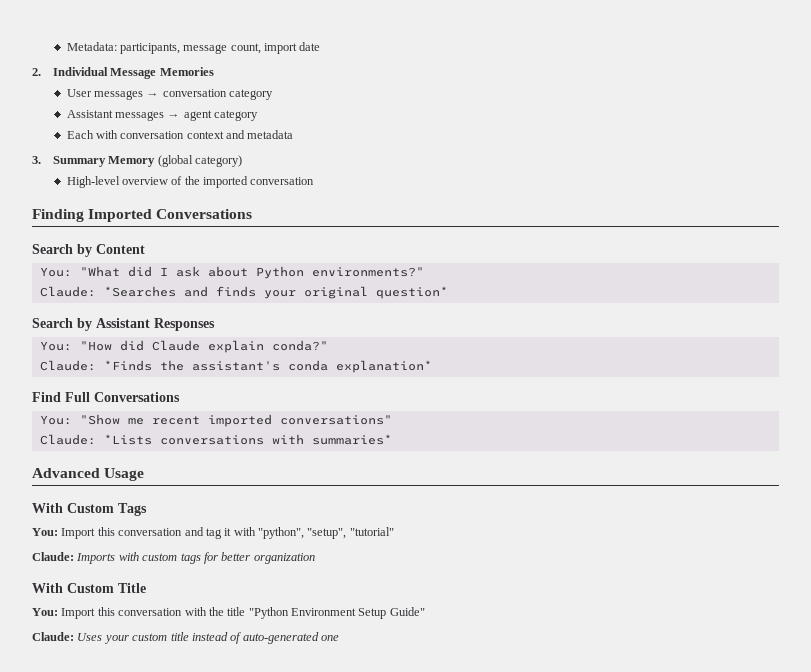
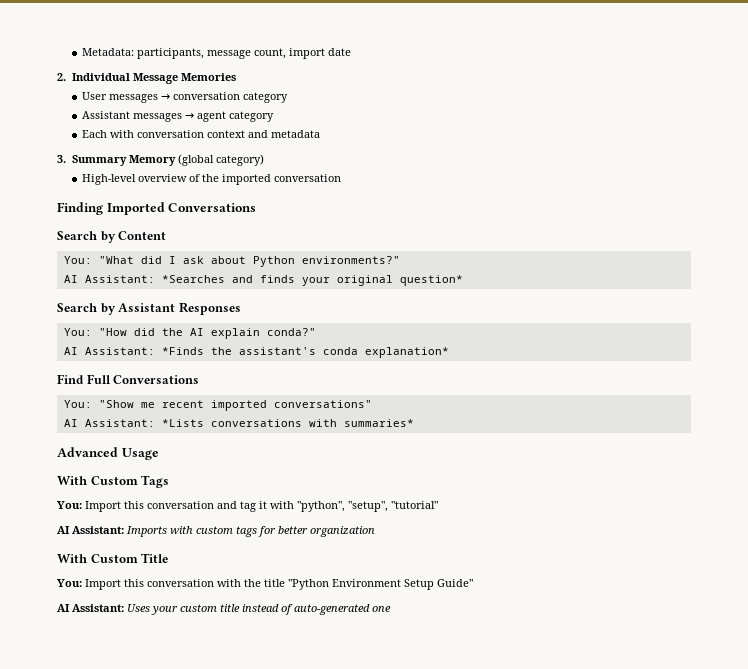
- Claude: *Searches and finds your original question*
+ AI Assistant: *Searches and finds your original question*
- You: "How did Claude explain conda?"
+ You: "How did the AI explain conda?"
- Claude: *Finds the assistant's conda explanation*
+ AI Assistant: *Finds the assistant's conda explanation*
- Claude: *Lists conversations with summaries*
+ AI Assistant: *Lists conversations with summaries*
- Claude: Imports with custom tags for better organization
+ AI Assistant: Imports with custom tags for better organization
- Claude: Uses your custom title instead of auto-generated one
+ AI Assistant: Uses your custom title instead of auto-generated one

